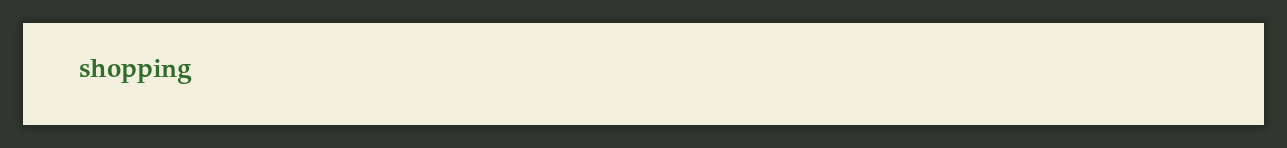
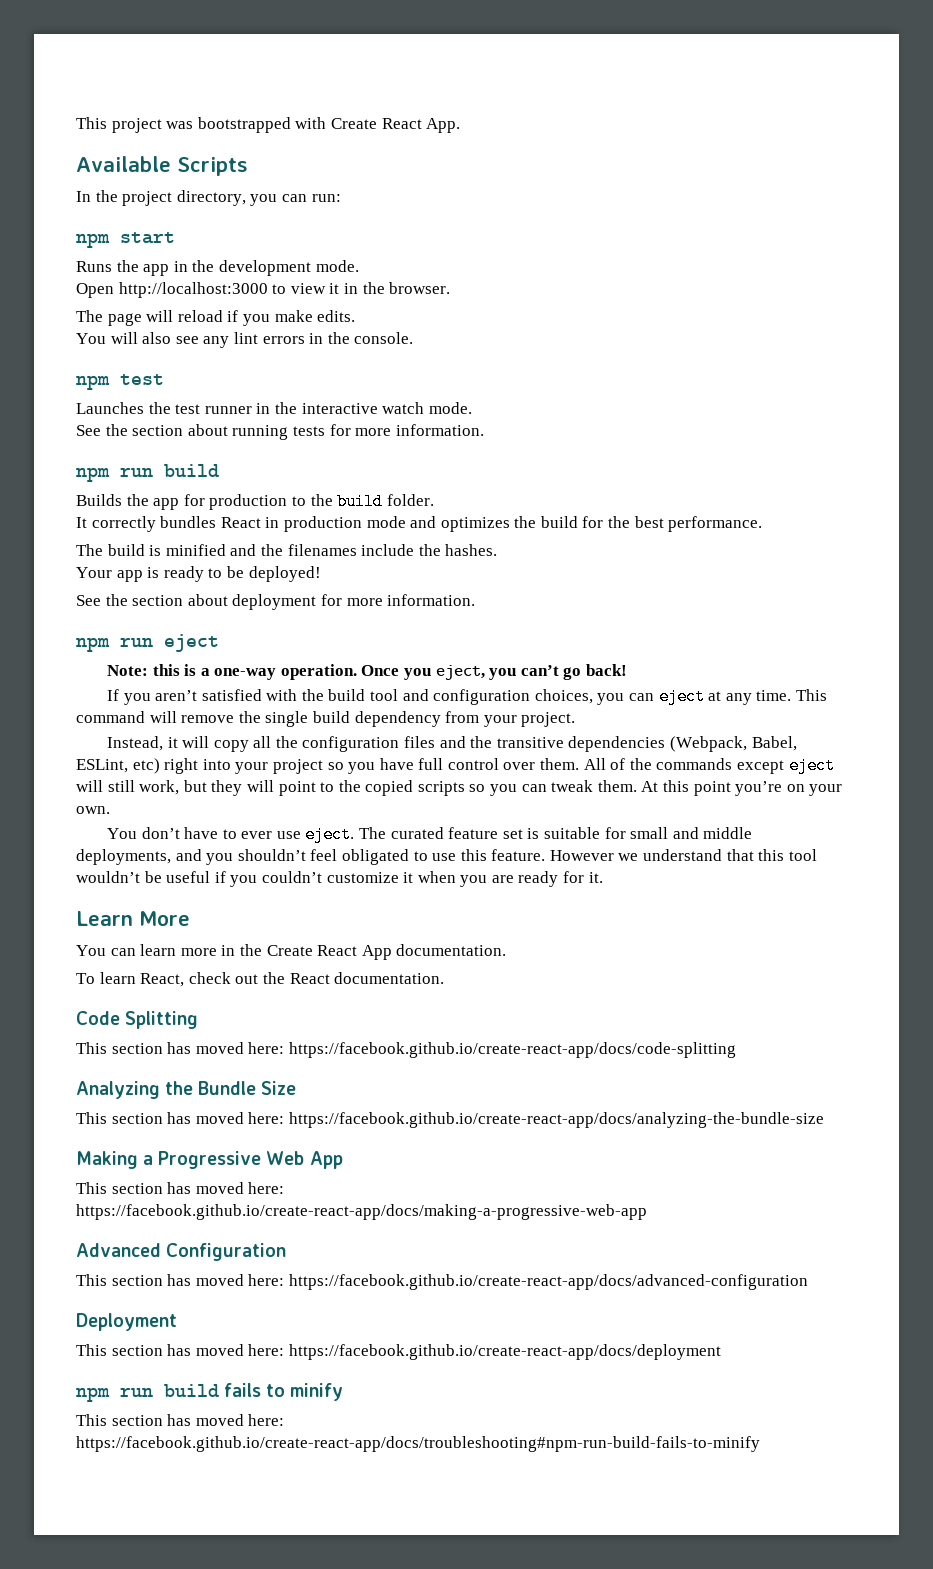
- shopping
+ This project was bootstrapped with Create React App.
+ Available Scripts
+ In the project directory, you can run:
+ npm start
+ Runs the app in the development mode.
+ Open http://localhost:3000 to view it in the browser.
+ The page will reload if you make edits.
+ You will also see any lint errors in the console.
+ npm test
+ Launches the test runner in the interactive watch mode.
+ See the section about running tests for more information.
+ npm run build
+ Builds the app for production to the build folder.
+ It correctly bundles React in production mode and optimizes the build for the best performance.
+ The build is minified and the filenames include the hashes.
+ Your app is ready to be deployed!
+ See the section about deployment for more information.
+ npm run eject
+ Note: this is a one-way operation. Once you eject, you can’t go back!
+ If you aren’t satisfied with the build tool and configuration choices, you can eject at any time. This command will remove the single build dependency from your project.
+ Instead, it will copy all the configuration files and the transitive dependencies (Webpack, Babel, ESLint, etc) right into your project so you have full control over them. All of the commands except eject will still work, but they will point to the copied scripts so you can tweak them. At this point you’re on your own.
+ You don’t have to ever use eject. The curated feature set is suitable for small and middle deployments, and you shouldn’t feel obligated to use this feature. However we understand that this tool wouldn’t be useful if you couldn’t customize it when you are ready for it.
+ Learn More
+ You can learn more in the Create React App documentation.
+ To learn React, check out the React documentation.
+ Code Splitting
+ This section has moved here: https://facebook.github.io/create-react-app/docs/code-splitting
+ Analyzing the Bundle Size
+ This section has moved here: https://facebook.github.io/create-react-app/docs/analyzing-the-bundle-size
+ Making a Progressive Web App
+ This section has moved here: https://facebook.github.io/create-react-app/docs/making-a-progressive-web-app
+ Advanced Configuration
+ This section has moved here: https://facebook.github.io/create-react-app/docs/advanced-configuration
+ Deployment
+ This section has moved here: https://facebook.github.io/create-react-app/docs/deployment
+ npm run build fails to minify
+ This section has moved here: https://facebook.github.io/create-react-app/docs/troubleshooting#npm-run-build-fails-to-minify

